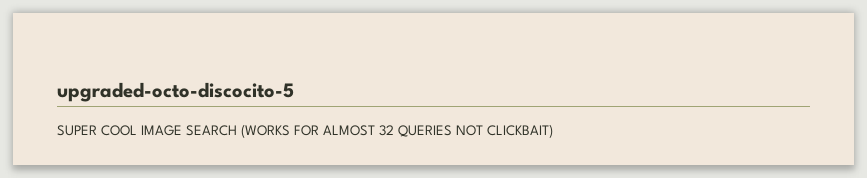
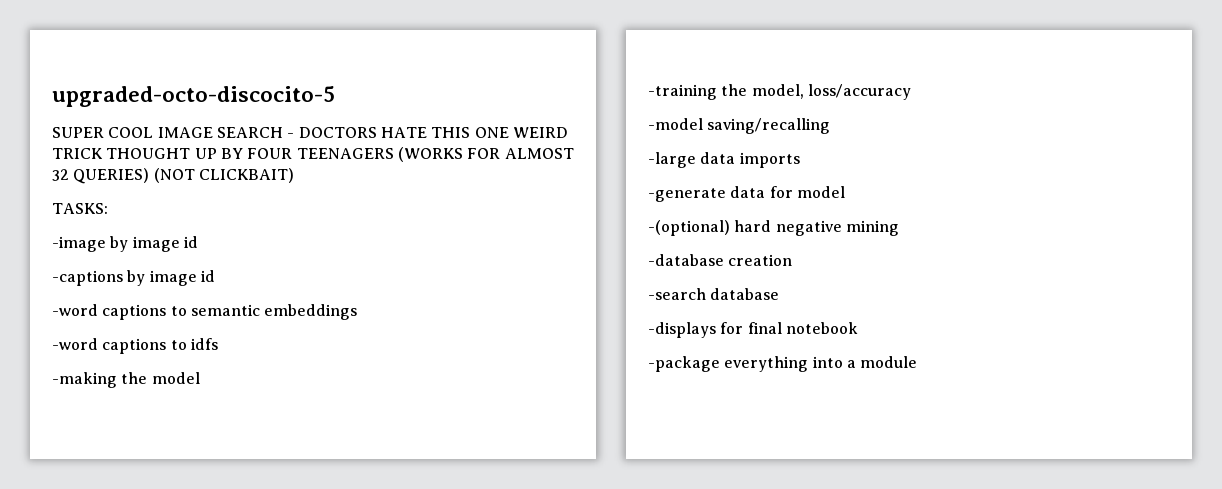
- SUPER COOL IMAGE SEARCH (WORKS FOR ALMOST 32 QUERIES NOT CLICKBAIT)
+ SUPER COOL IMAGE SEARCH - DOCTORS HATE THIS ONE WEIRD TRICK THOUGHT UP BY FOUR TEENAGERS (WORKS FOR ALMOST 32 QUERIES) (NOT CLICKBAIT)
+ TASKS:
+ -image by image id
+ -captions by image id
+ -word captions to semantic embeddings
+ -word captions to idfs
+ -making the model
+ -training the model, loss/accuracy
+ -model saving/recalling
+ -large data imports
+ -generate data for model
+ -(optional) hard negative mining
+ -database creation
+ -search database
+ -displays for final notebook
+ -package everything into a module

